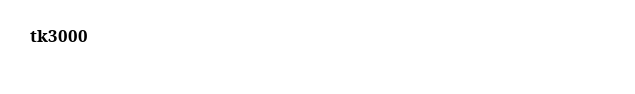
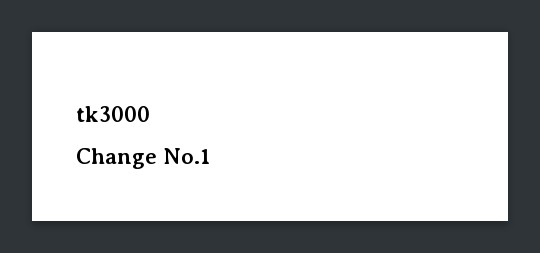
+ Change No.1

